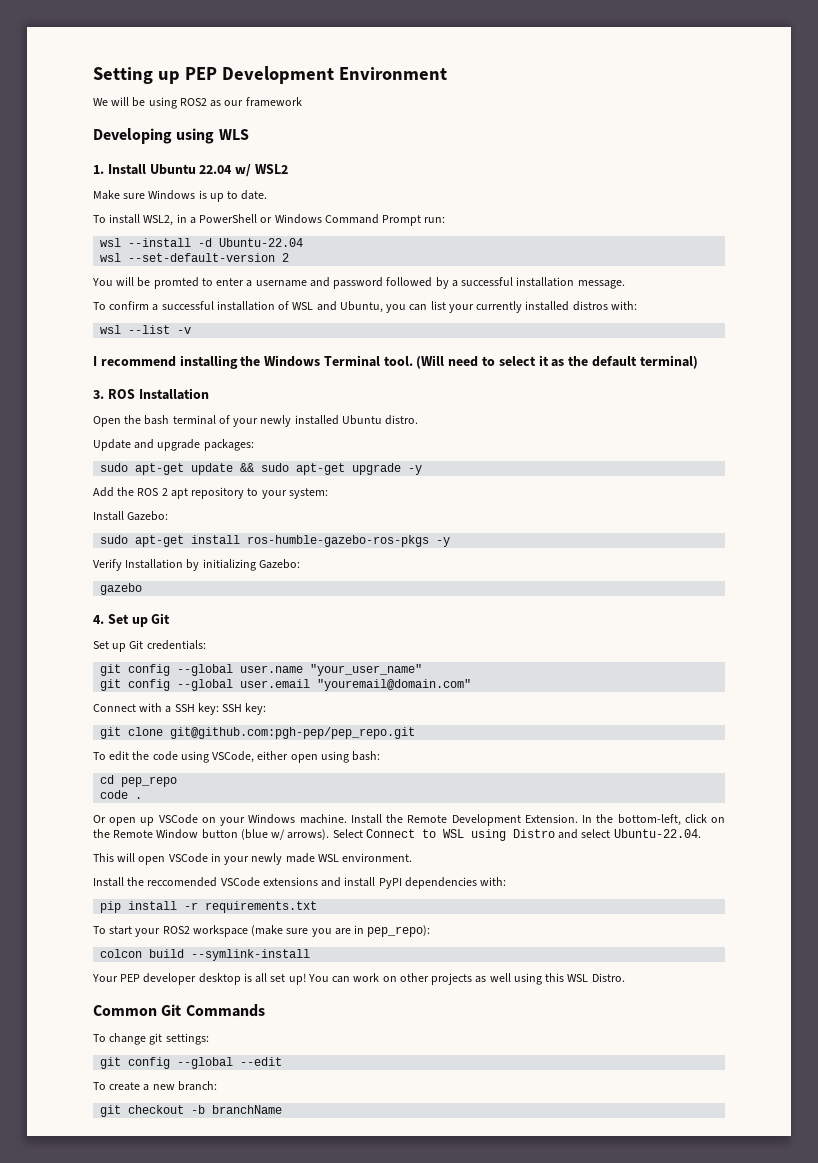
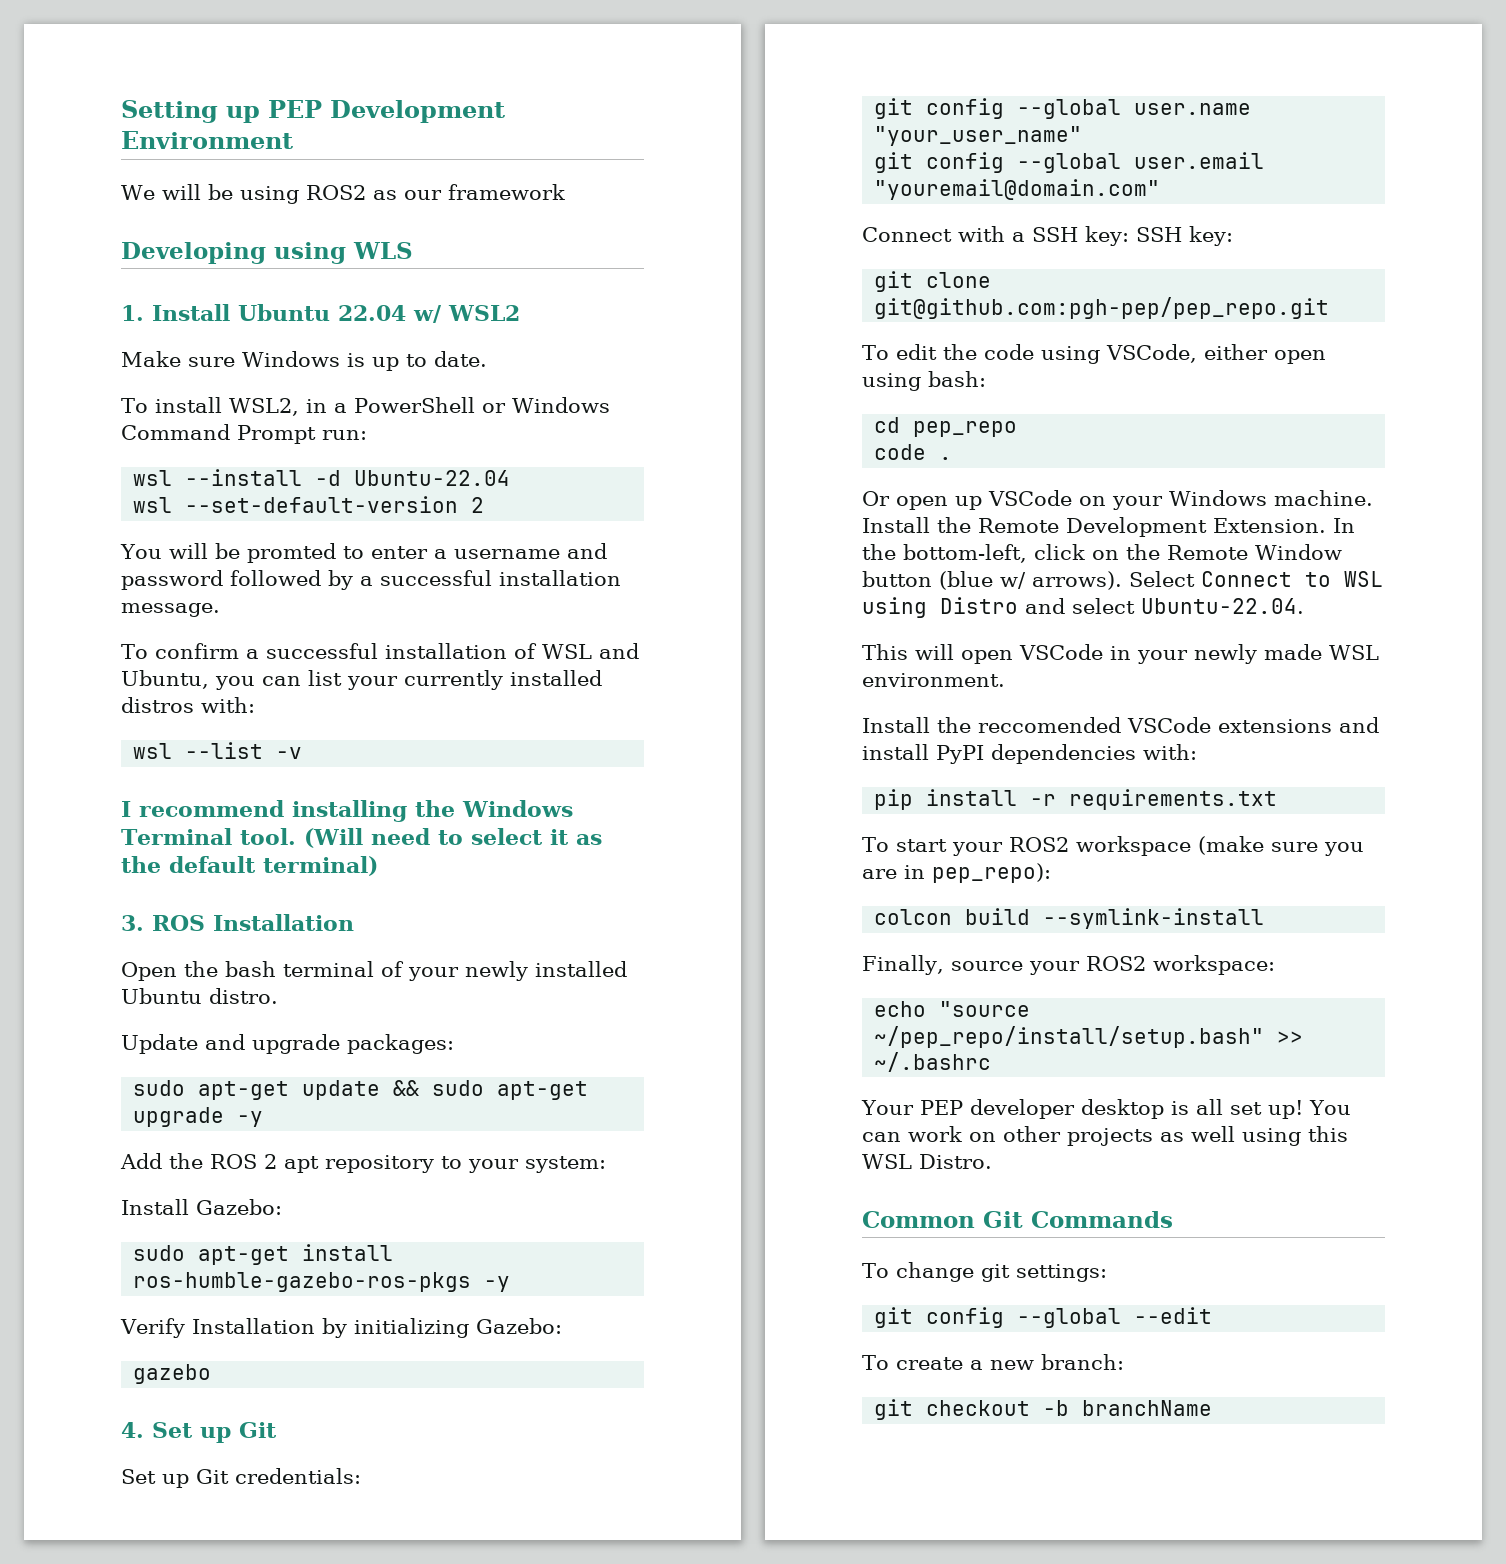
+ Finally, source your ROS2 workspace:
+ echo "source ~/pep_repo/install/setup.bash" >> ~/.bashrc

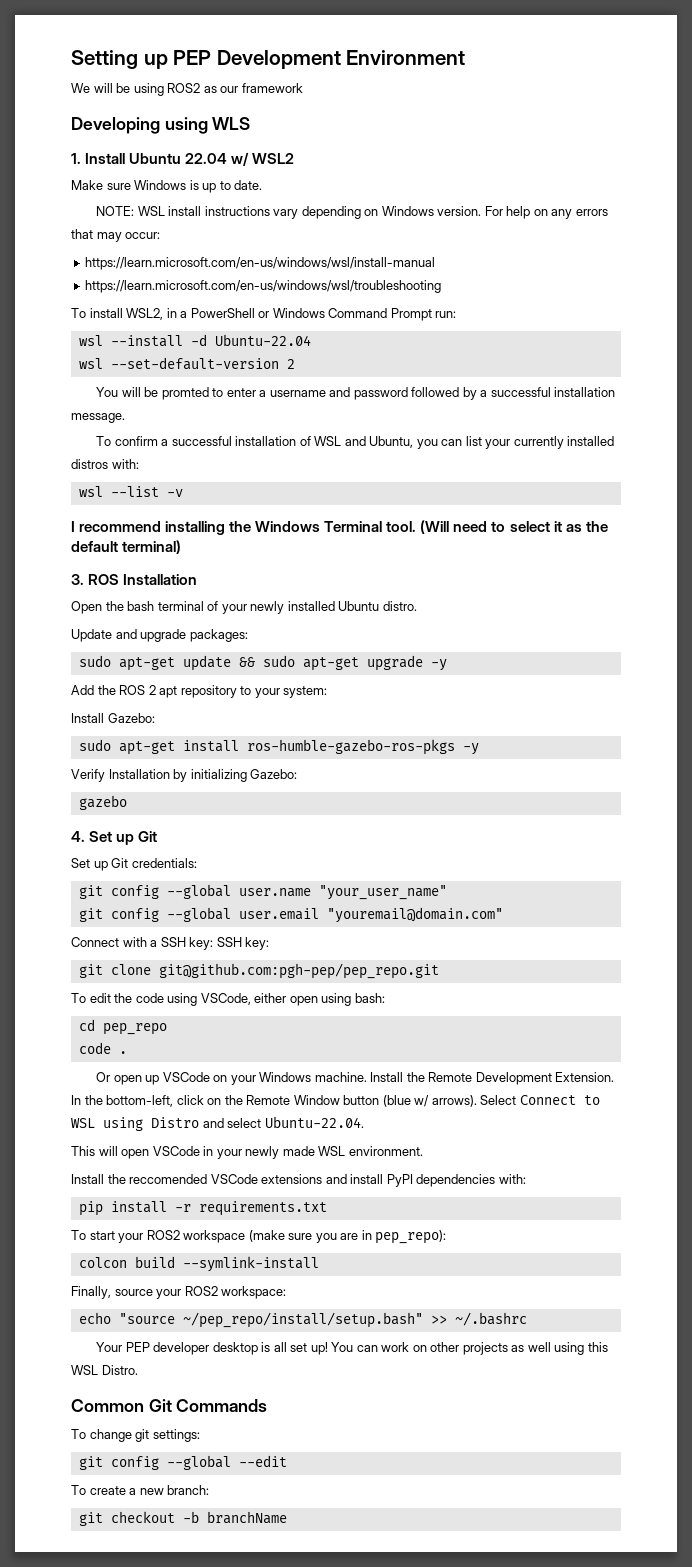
+ NOTE: WSL install instructions vary depending on Windows version. For help on any errors that may occur:
+ https://learn.microsoft.com/en-us/windows/wsl/install-manual
+ https://learn.microsoft.com/en-us/windows/wsl/troubleshooting

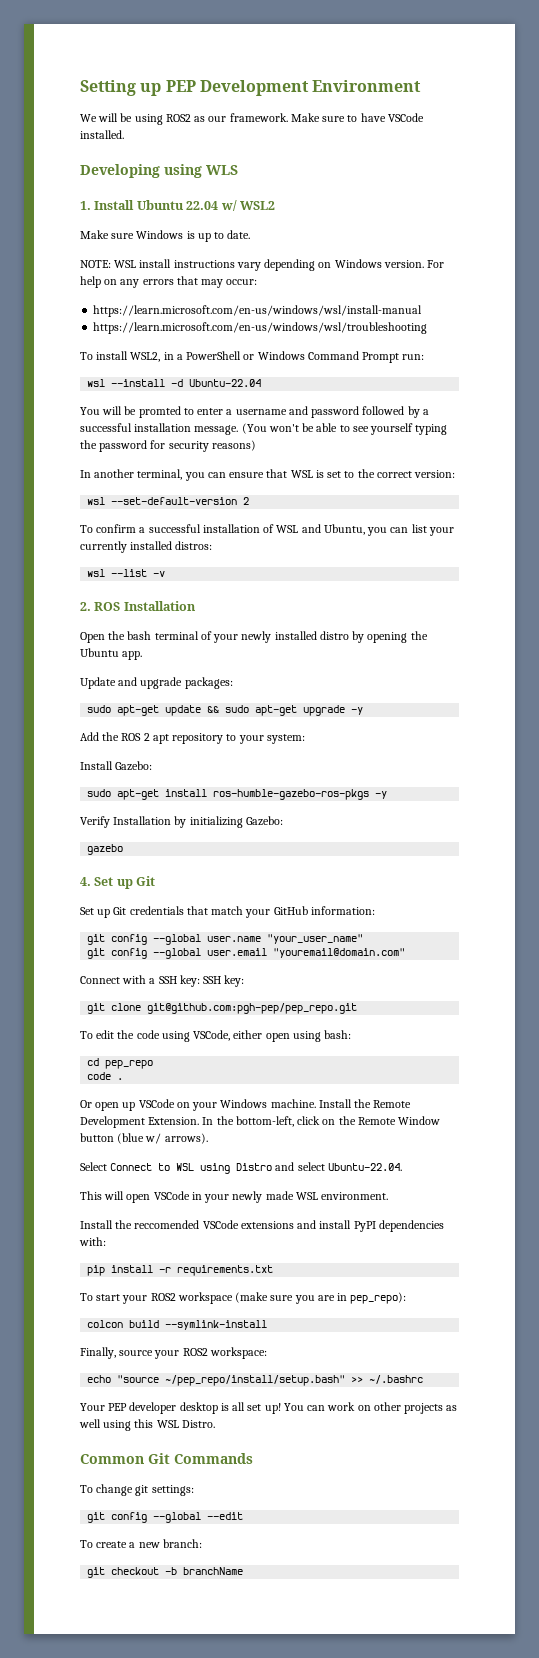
- We will be using ROS2 as our framework
+ We will be using ROS2 as our framework. Make sure to have VSCode installed.
- wsl --set-default-version 2
+ (You won't be able to see yourself typing the password for security reasons)
+ In another terminal, you can ensure that WSL is set to the correct version:
+ wsl --set-default-version 2
- To confirm a successful installation of WSL and Ubuntu, you can list your currently installed distros with:
+ To confirm a successful installation of WSL and Ubuntu, you can list your currently installed distros:
- I recommend installing the Windows Terminal tool. (Will need to select it as the default terminal)
- 3. ROS Installation
+ 2. ROS Installation
- Open the bash terminal of your newly installed Ubuntu distro.
+ Open the bash terminal of your newly installed distro by opening the Ubuntu app.
- Set up Git credentials:
+ Set up Git credentials that match your GitHub information:
- In the bottom-left, click on the Remote Window button (blue w/ arrows). Select Connect to WSL using Distro and select Ubuntu-22.04.
+ In the bottom-left, click on the Remote Window button (blue w/ arrows).
+ Select Connect to WSL using Distro and select Ubuntu-22.04.

